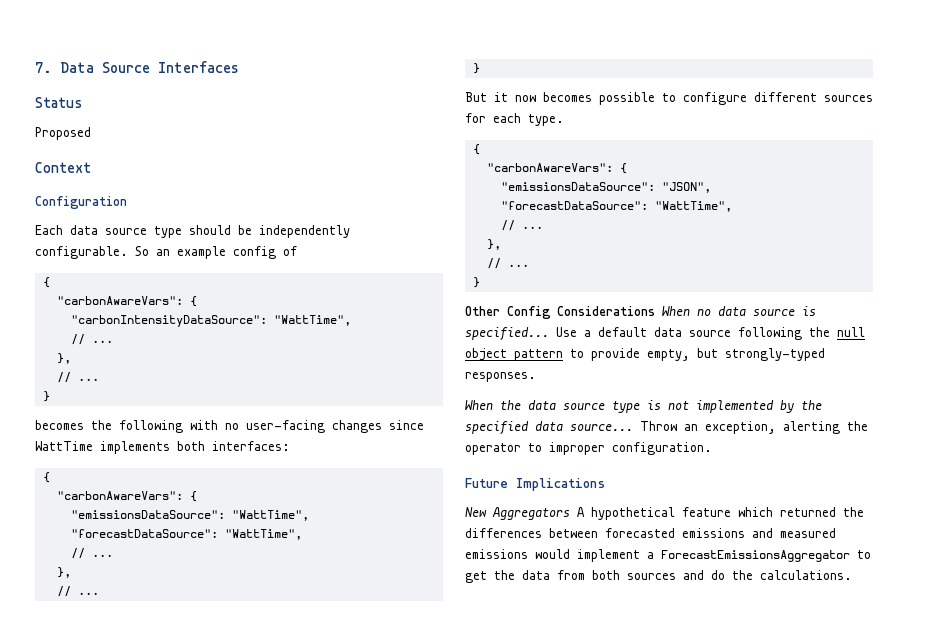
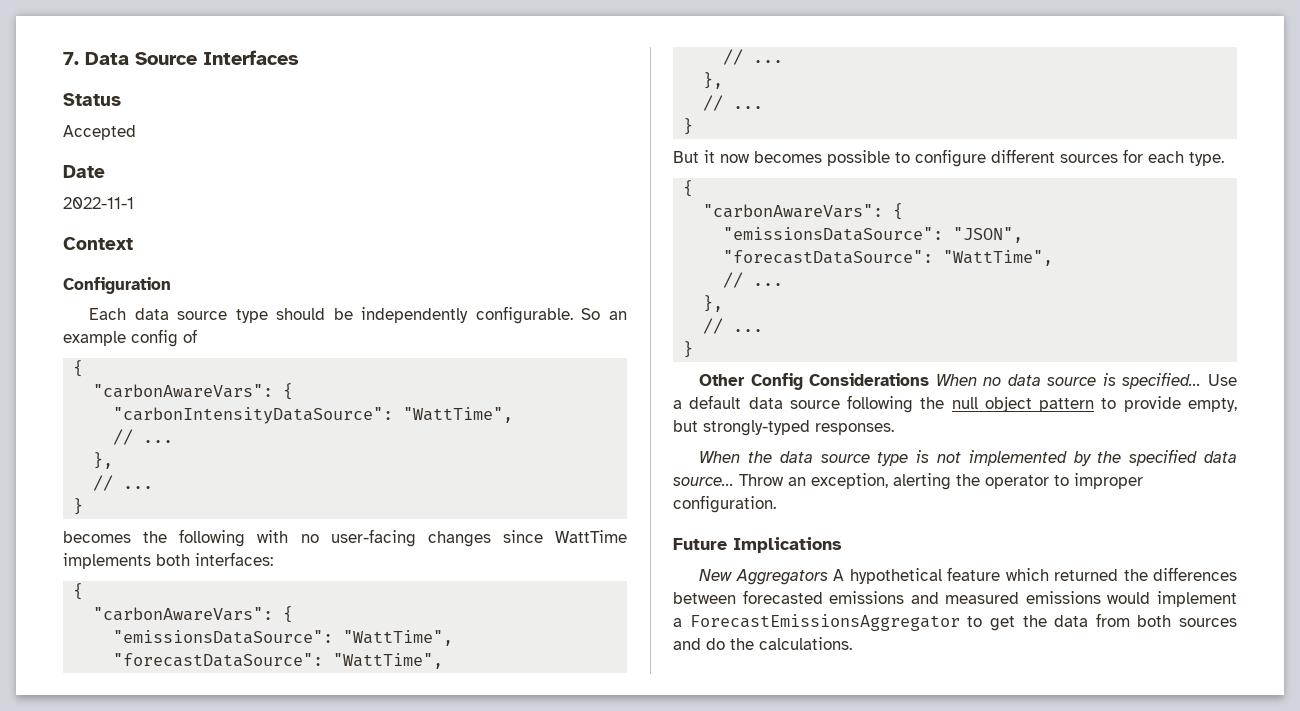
- Proposed
+ Accepted
+ Date
+ 2022-11-1

